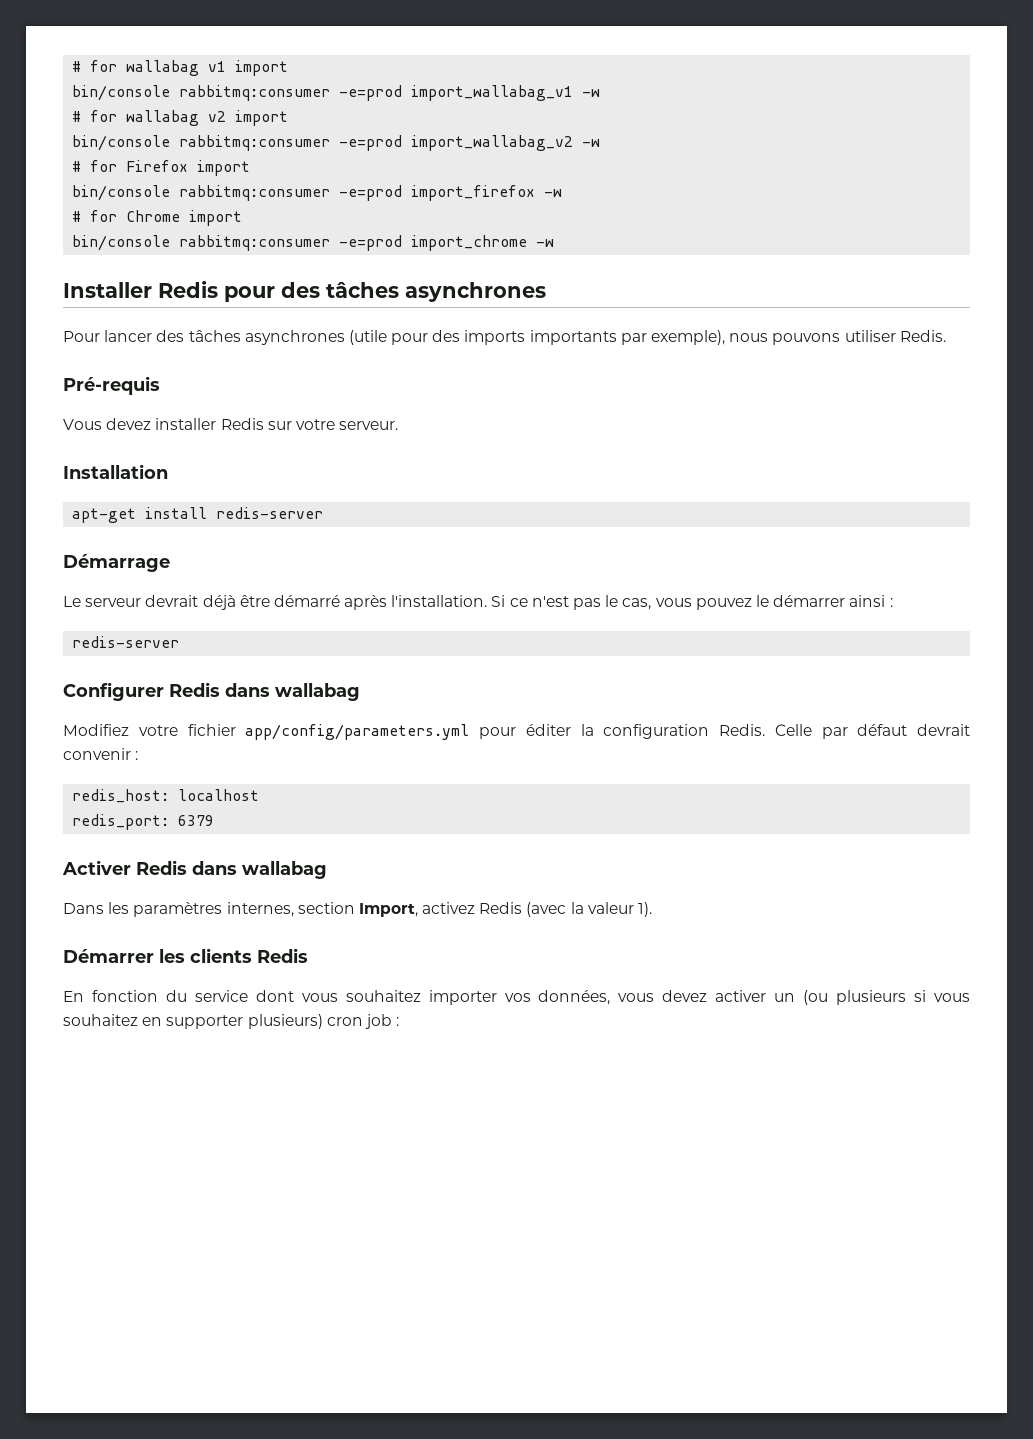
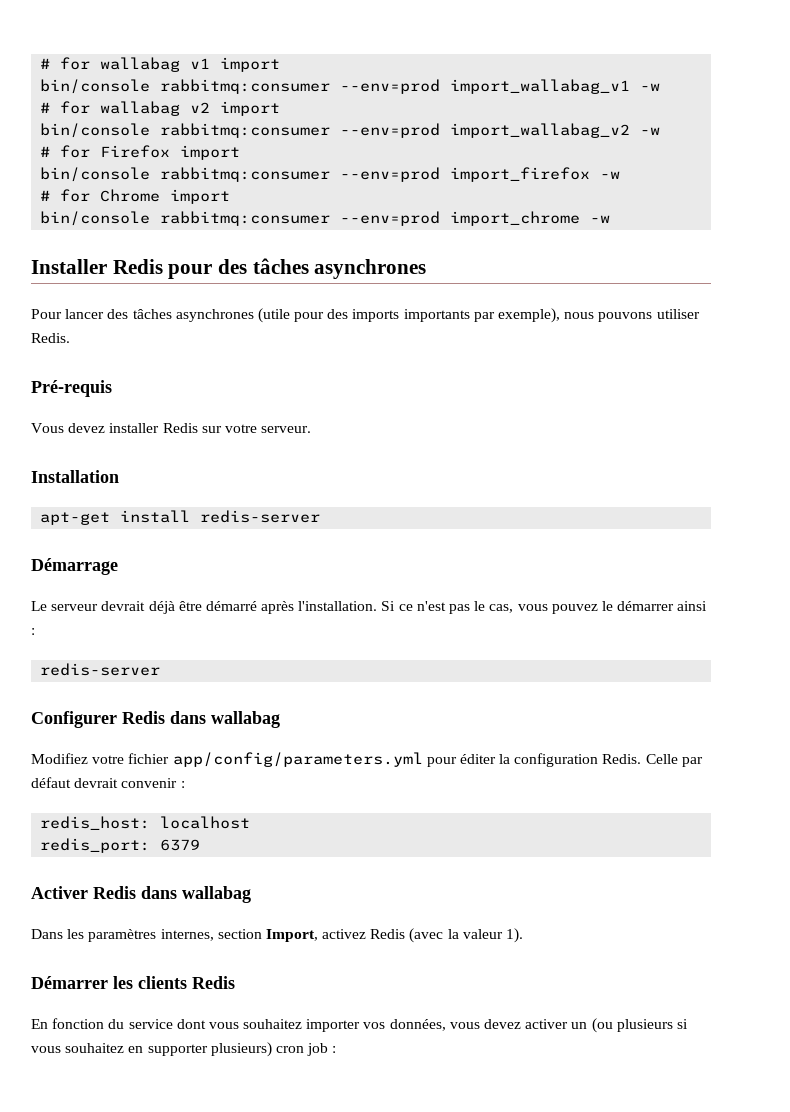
- bin/console rabbitmq:consumer -e=prod import_wallabag_v1 -w
+ bin/console rabbitmq:consumer --env=prod import_wallabag_v1 -w
- bin/console rabbitmq:consumer -e=prod import_wallabag_v2 -w
+ bin/console rabbitmq:consumer --env=prod import_wallabag_v2 -w
- bin/console rabbitmq:consumer -e=prod import_firefox -w
+ bin/console rabbitmq:consumer --env=prod import_firefox -w
- bin/console rabbitmq:consumer -e=prod import_chrome -w
+ bin/console rabbitmq:consumer --env=prod import_chrome -w

